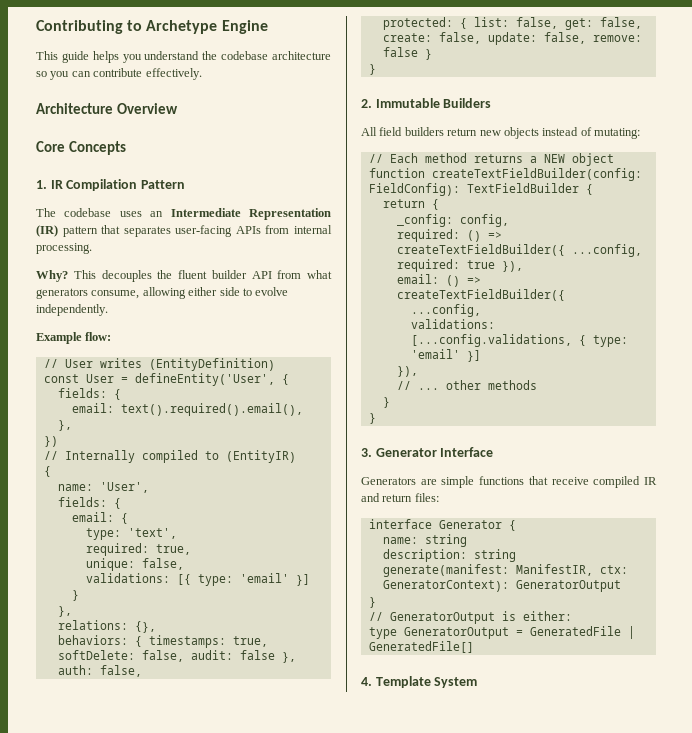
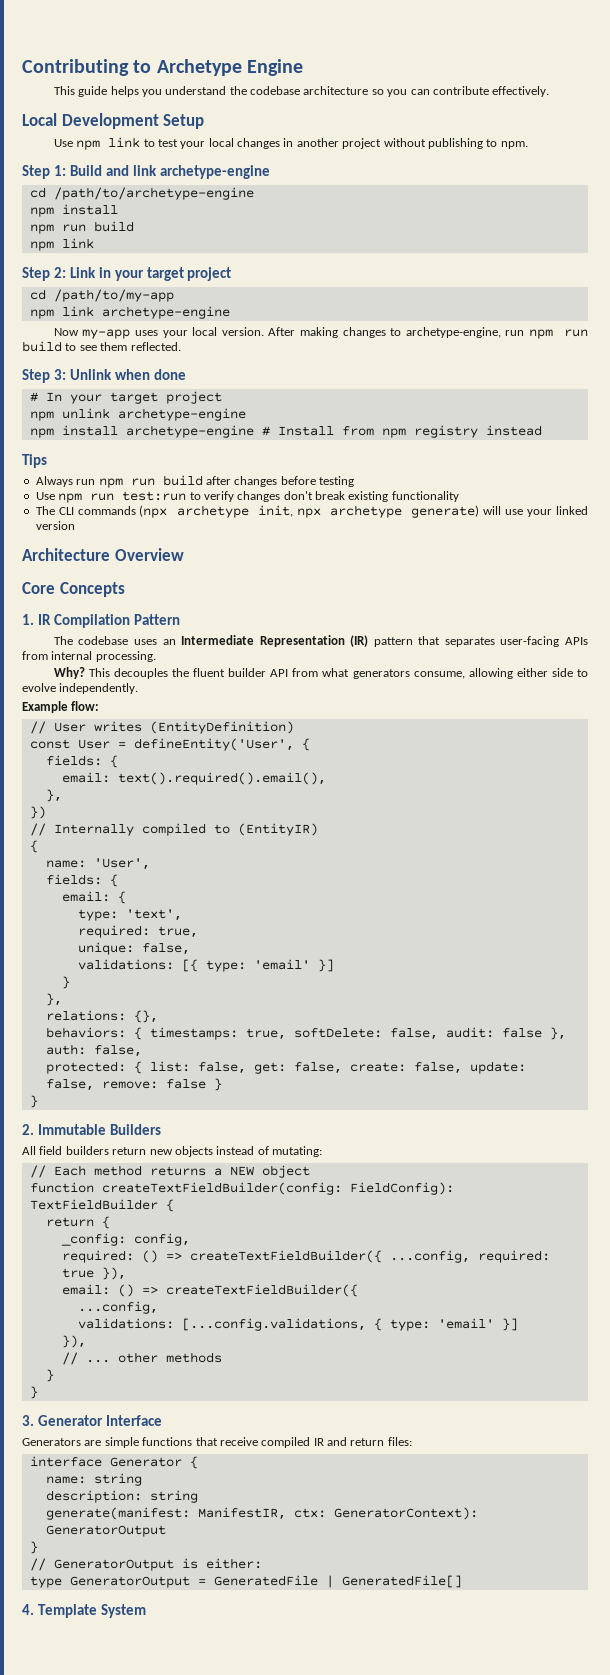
+ Local Development Setup
+ Use npm link to test your local changes in another project without publishing to npm.
+ Step 1: Build and link archetype-engine
+ cd /path/to/archetype-engine
+ npm install
+ npm run build
+ npm link
+ Step 2: Link in your target project
+ cd /path/to/my-app
+ npm link archetype-engine
+ Now my-app uses your local version. After making changes to archetype-engine, run npm run build to see them reflected.
+ Step 3: Unlink when done
+ # In your target project
+ npm unlink archetype-engine
+ npm install archetype-engine # Install from npm registry instead
+ Tips
+ Always run npm run build after changes before testing
+ Use npm run test:run to verify changes don't break existing functionality
+ The CLI commands (npx archetype init, npx archetype generate) will use your linked version

